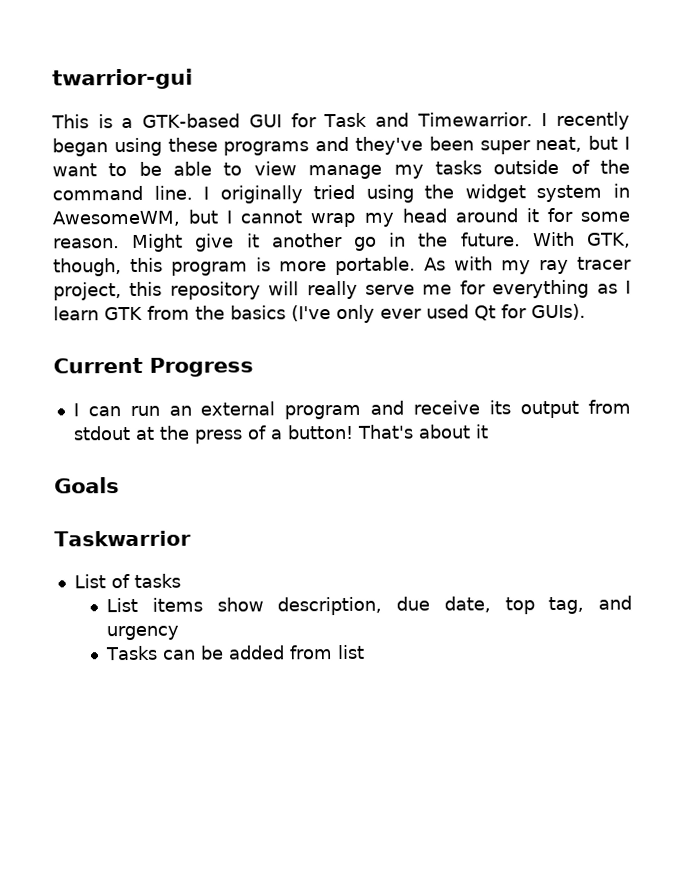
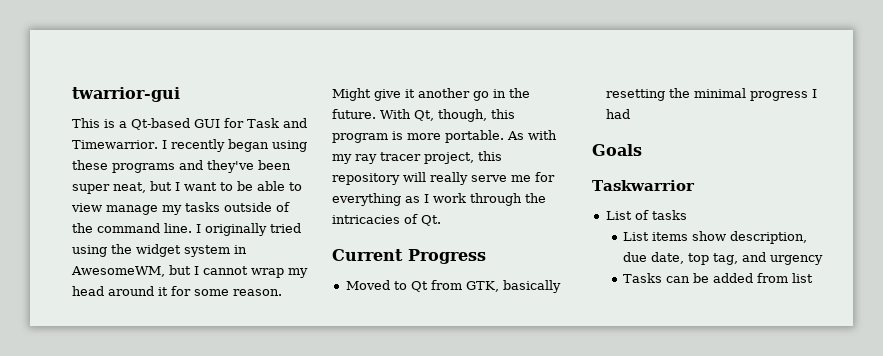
- This is a GTK-based GUI for Task and Timewarrior.
+ This is a Qt-based GUI for Task and Timewarrior.
- With GTK, though, this program is more portable.
+ With Qt, though, this program is more portable.
- As with my ray tracer project, this repository will really serve me for everything as I learn GTK from the basics (I've only ever used Qt for GUIs).
+ As with my ray tracer project, this repository will really serve me for everything as I work through the intricacies of Qt.
  Current Progress
- I can run an external program and receive its output from stdout at the press of a button! That's about it
+ Moved to Qt from GTK, basically resetting the minimal progress I had

